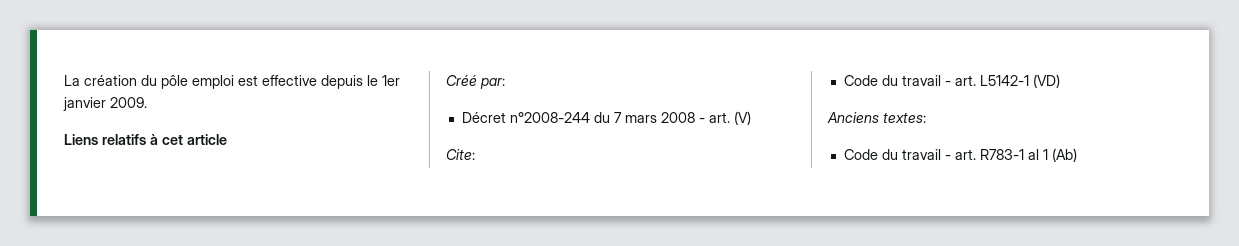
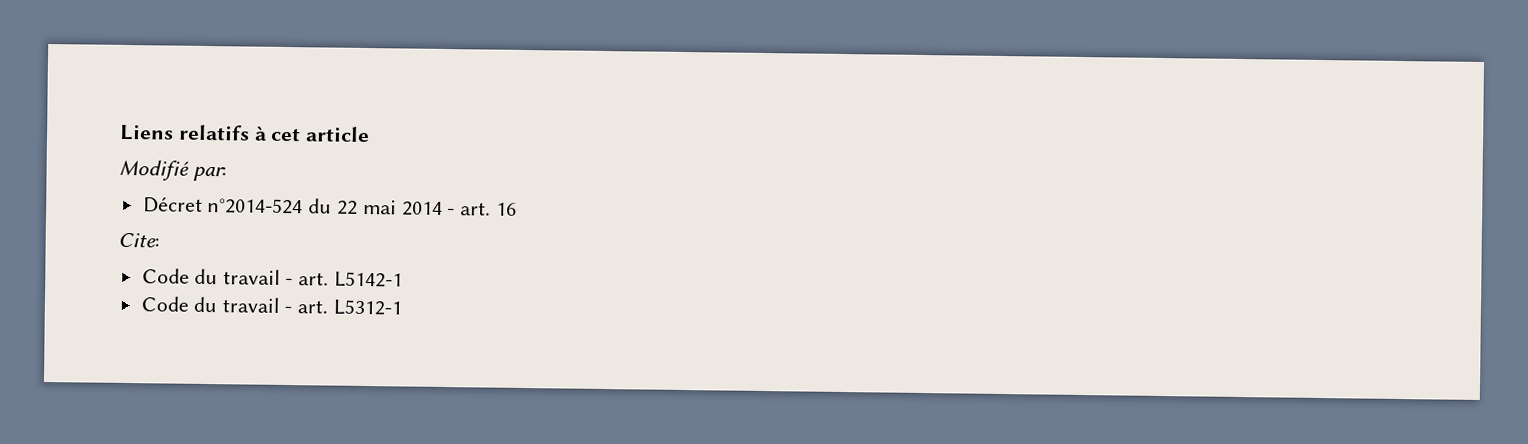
- La création du pôle emploi est effective depuis le 1er janvier 2009.
- Créé par:
+ Modifié par:
- Décret n°2008-244 du 7 mars 2008 - art. (V)
+ Décret n°2014-524 du 22 mai 2014 - art. 16
- Code du travail - art. L5142-1 (VD)
- Anciens textes:
- Code du travail - art. R783-1 al 1 (Ab)
+ Code du travail - art. L5142-1
+ Code du travail - art. L5312-1

